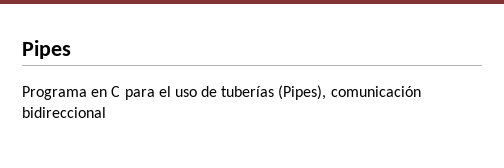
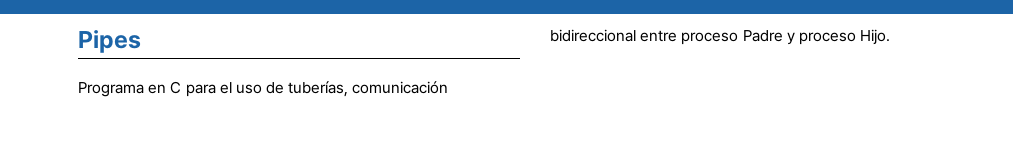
- Programa en C para el uso de tuberías (Pipes), comunicación bidireccional
+ Programa en C para el uso de tuberías, comunicación bidireccional entre proceso Padre y proceso Hijo.

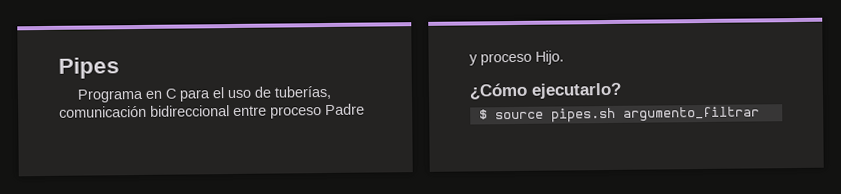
+ ¿Cómo ejecutarlo?
+ $ source pipes.sh argumento_filtrar

